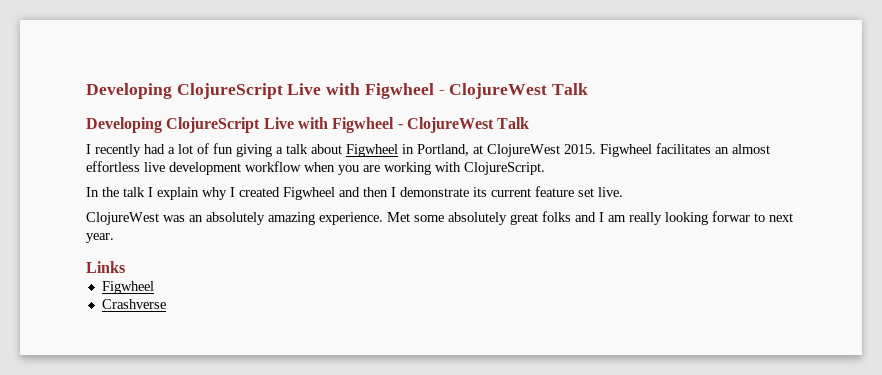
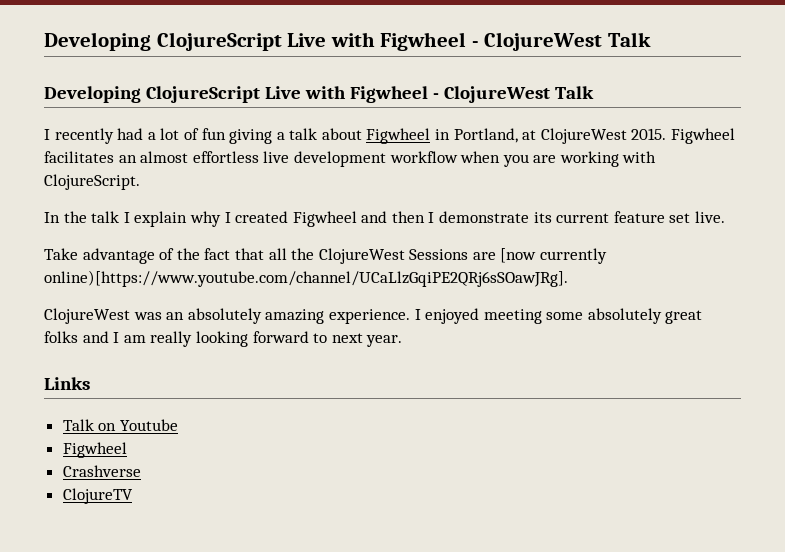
+ Take advantage of the fact that all the ClojureWest Sessions are [now currently online)[https://www.youtube.com/channel/UCaLlzGqiPE2QRj6sSOawJRg].
- Met some absolutely great folks and I am really looking forwar to next year.
+ I enjoyed meeting some absolutely great folks and I am really looking forward to next year.
+ Talk on Youtube
+ ClojureTV

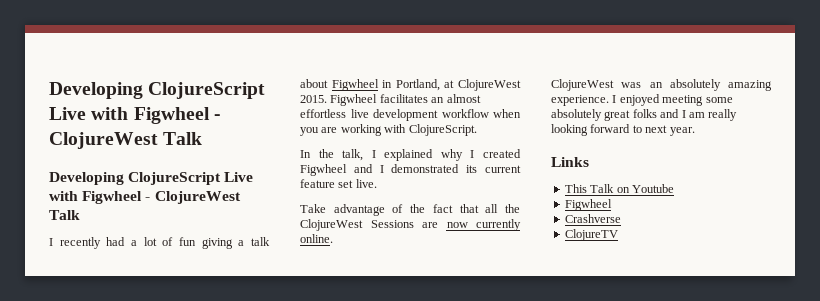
- In the talk I explain why I created Figwheel and then I demonstrate its current feature set live.
+ In the talk, I explained why I created Figwheel and I demonstrated its current feature set live.
- Take advantage of the fact that all the ClojureWest Sessions are [now currently online)[https://www.youtube.com/channel/UCaLlzGqiPE2QRj6sSOawJRg].
+ Take advantage of the fact that all the ClojureWest Sessions are now currently online.
- Talk on Youtube
+ This Talk on Youtube

